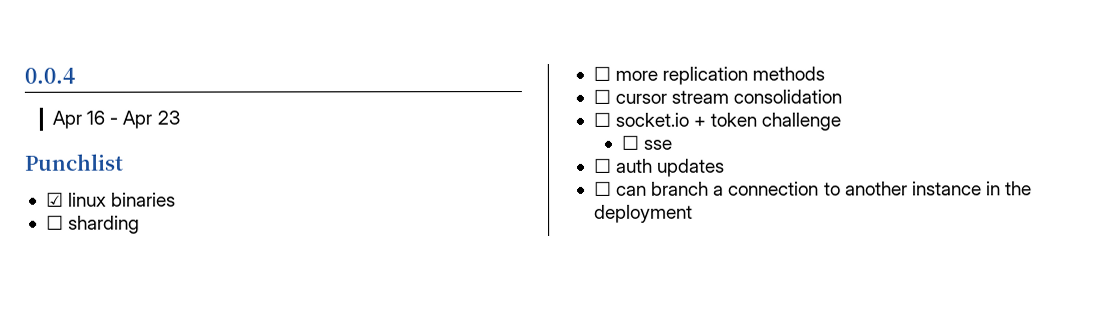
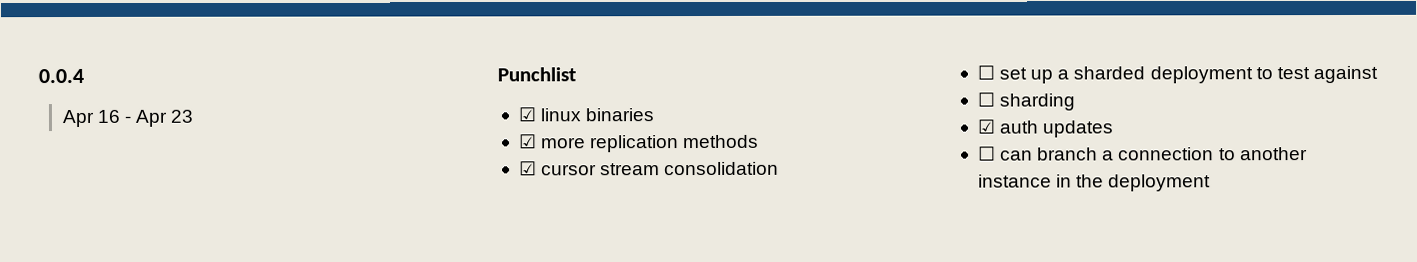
- ☐ sharding
- ☐ more replication methods
+ ☑ more replication methods
- ☐ cursor stream consolidation
+ ☑ cursor stream consolidation
- ☐ socket.io + token challenge
- ☐ sse
- ☐ auth updates
+ ☐ set up a sharded deployment to test against
+ ☐ sharding
+ ☑ auth updates

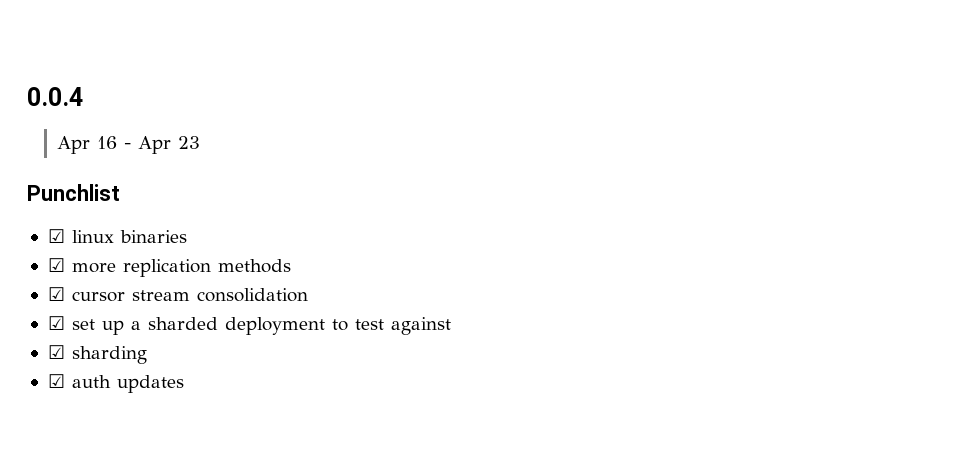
- ☐ set up a sharded deployment to test against
+ ☑ set up a sharded deployment to test against
- ☐ sharding
+ ☑ sharding
- ☐ can branch a connection to another instance in the deployment

